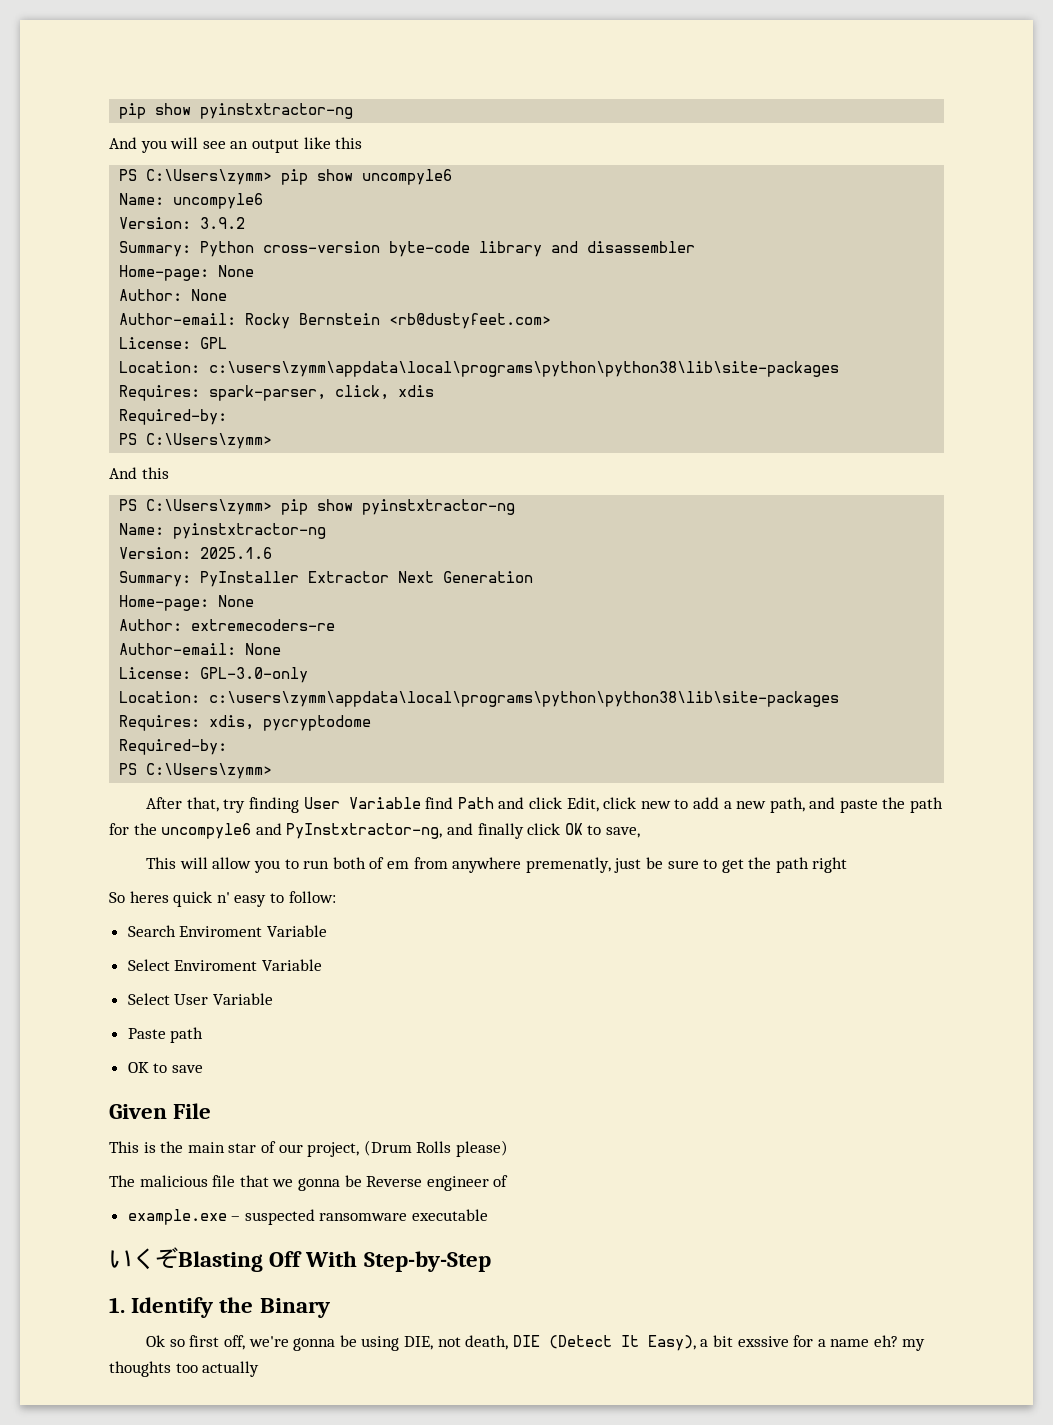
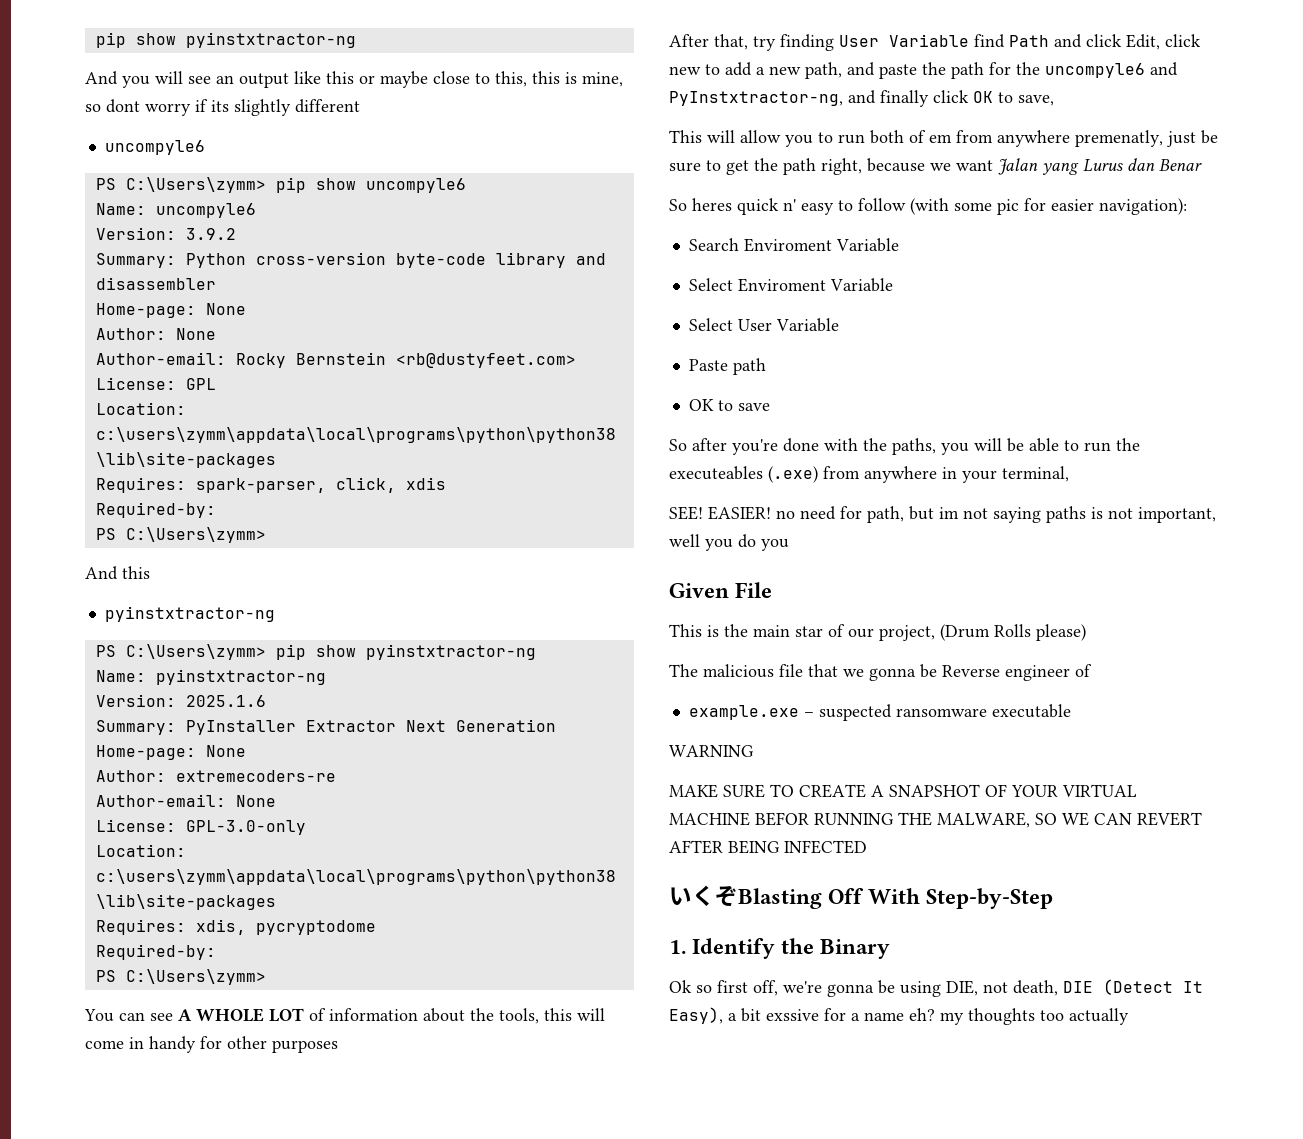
- And you will see an output like this
+ And you will see an output like this or maybe close to this, this is mine, so dont worry if its slightly different
+ uncompyle6
  And this
+ pyinstxtractor-ng
+ You can see A WHOLE LOT of information about the tools, this will come in handy for other purposes
- This will allow you to run both of em from anywhere premenatly, just be sure to get the path right
+ This will allow you to run both of em from anywhere premenatly, just be sure to get the path right, because we want Jalan yang Lurus dan Benar
- So heres quick n' easy to follow:
+ So heres quick n' easy to follow (with some pic for easier navigation):
+ So after you're done with the paths, you will be able to run the executeables (.exe) from anywhere in your terminal,
+ SEE! EASIER! no need for path, but im not saying paths is not important, well you do you
+ WARNING
+ MAKE SURE TO CREATE A SNAPSHOT OF YOUR VIRTUAL MACHINE BEFOR RUNNING THE MALWARE, SO WE CAN REVERT AFTER BEING INFECTED

